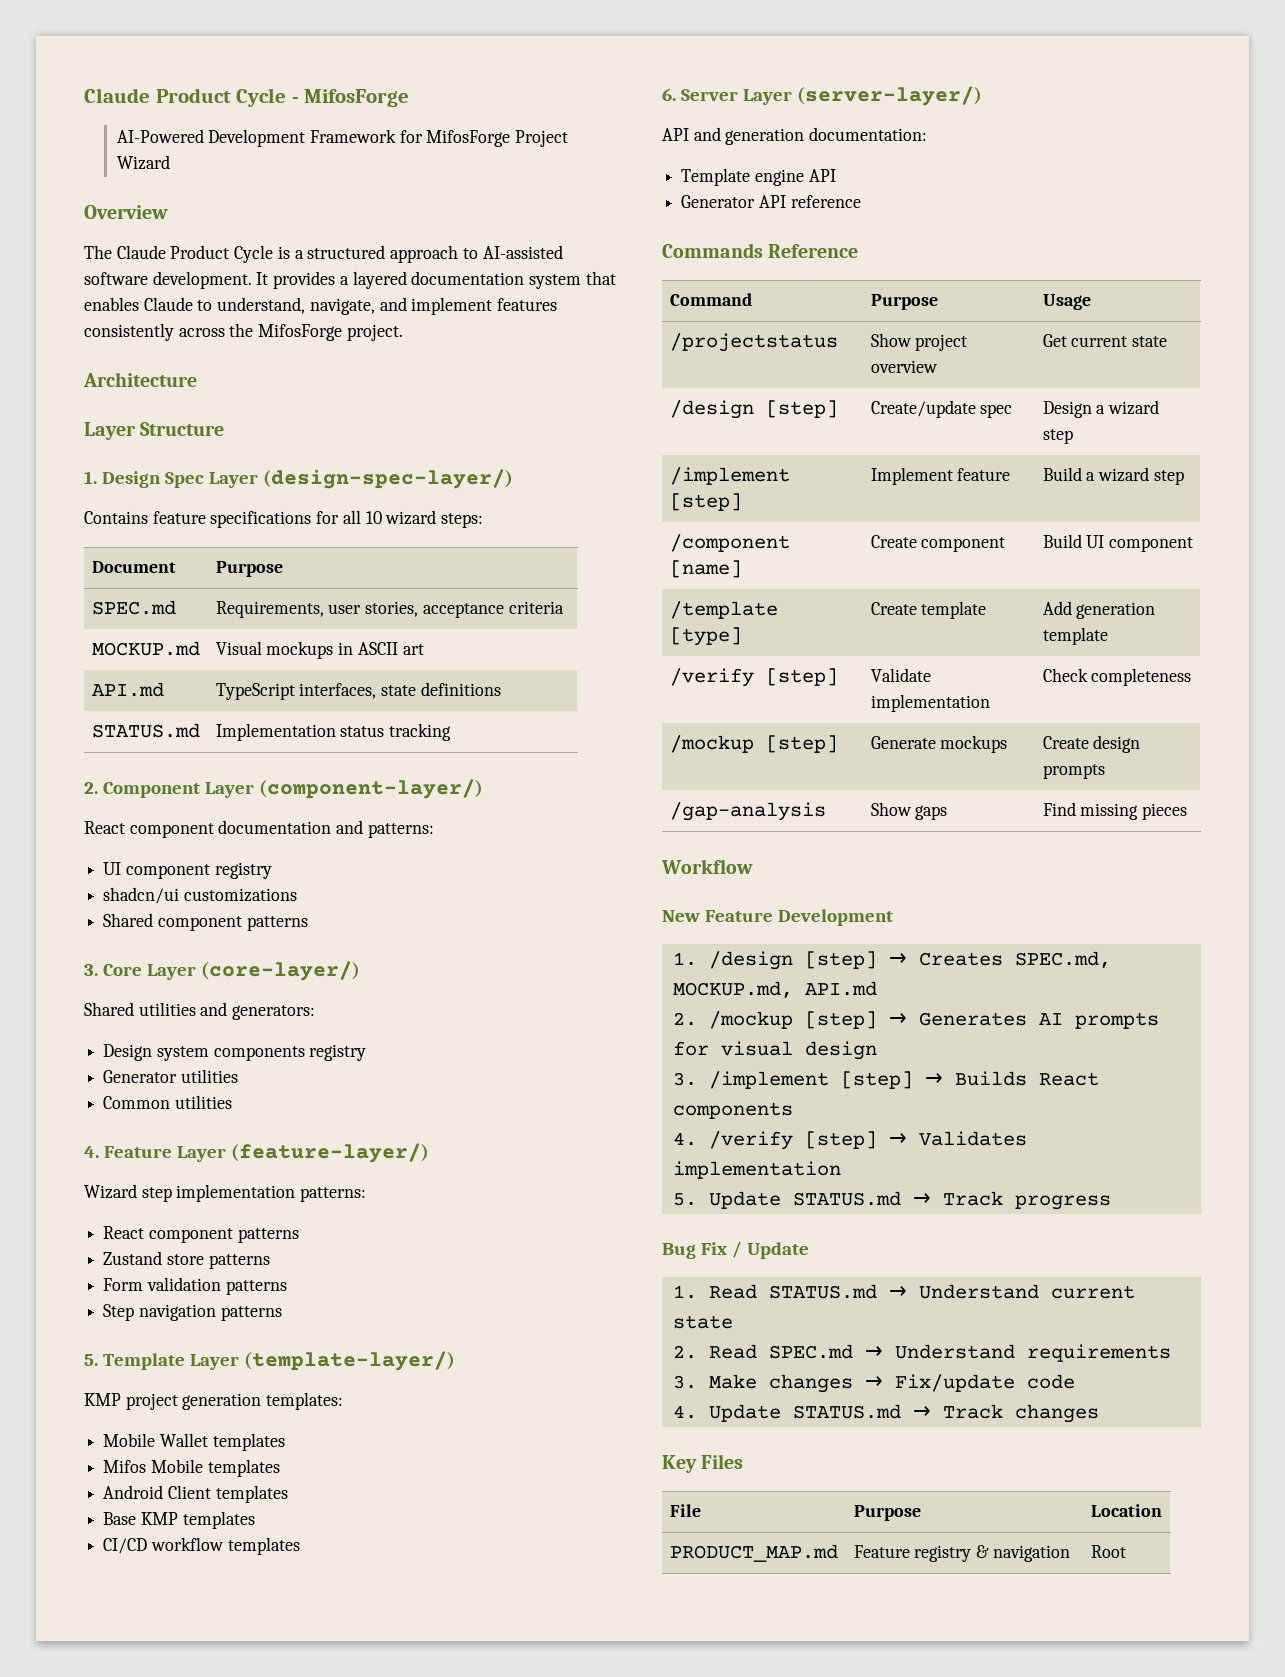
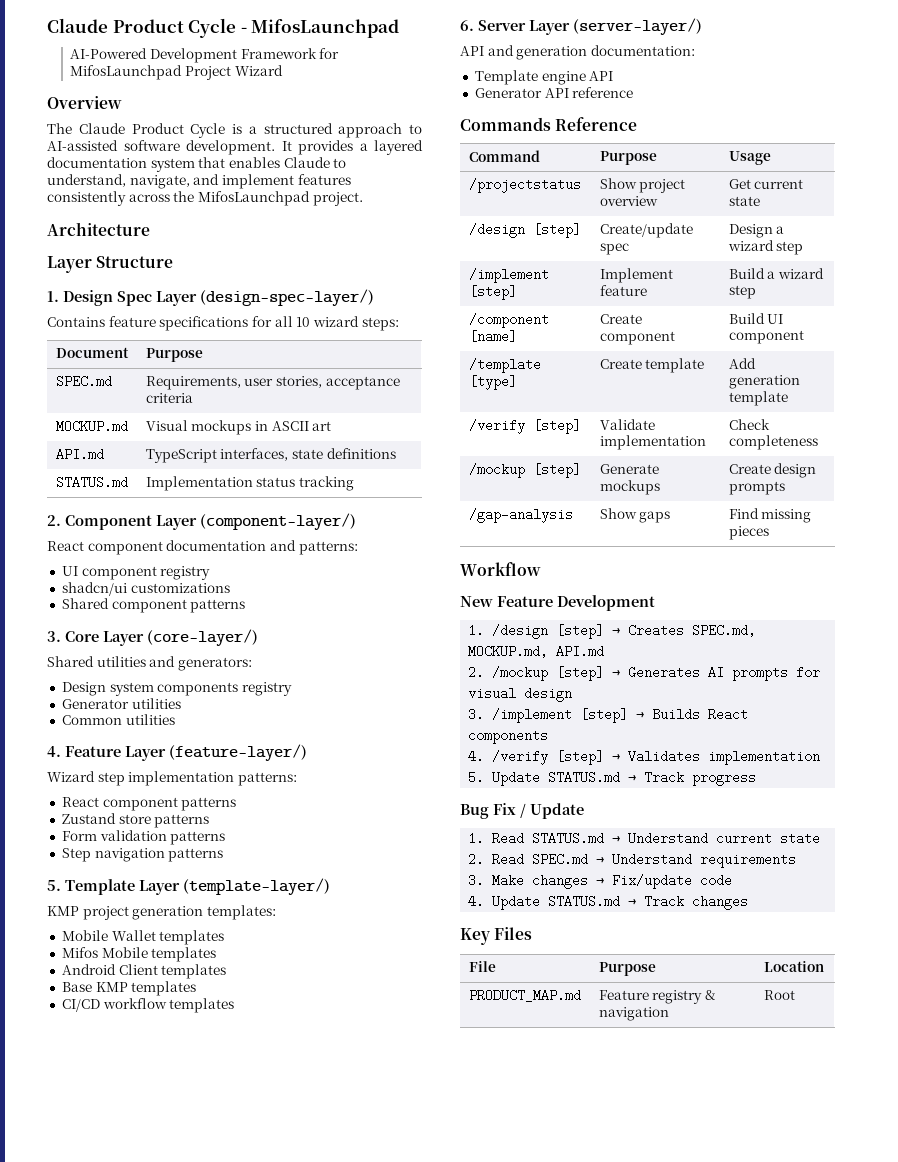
- Claude Product Cycle - MifosForge
+ Claude Product Cycle - MifosLaunchpad
- AI-Powered Development Framework for MifosForge Project Wizard
+ AI-Powered Development Framework for MifosLaunchpad Project Wizard
- It provides a layered documentation system that enables Claude to understand, navigate, and implement features consistently across the MifosForge project.
+ It provides a layered documentation system that enables Claude to understand, navigate, and implement features consistently across the MifosLaunchpad project.

